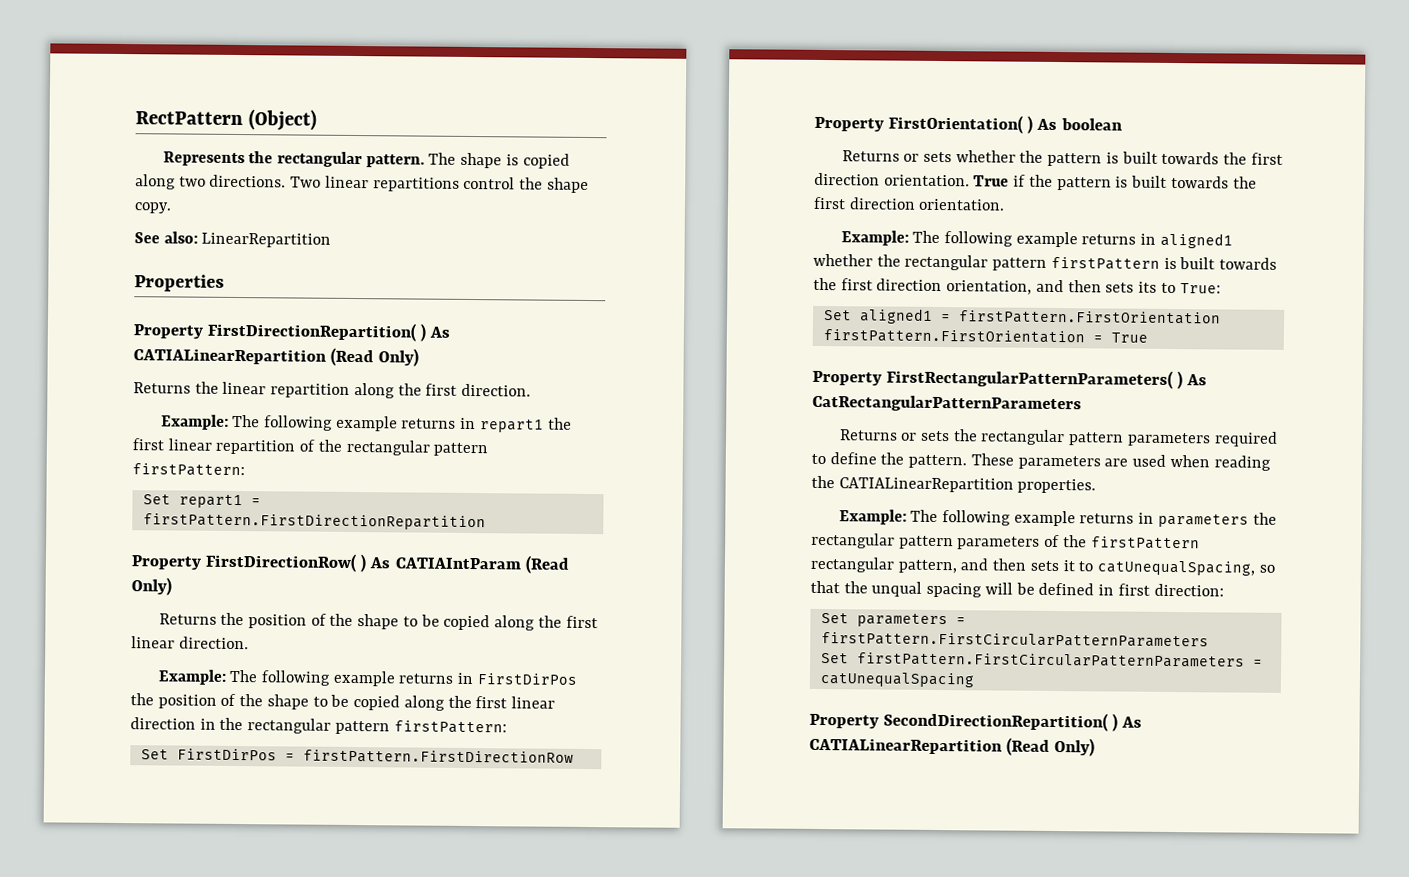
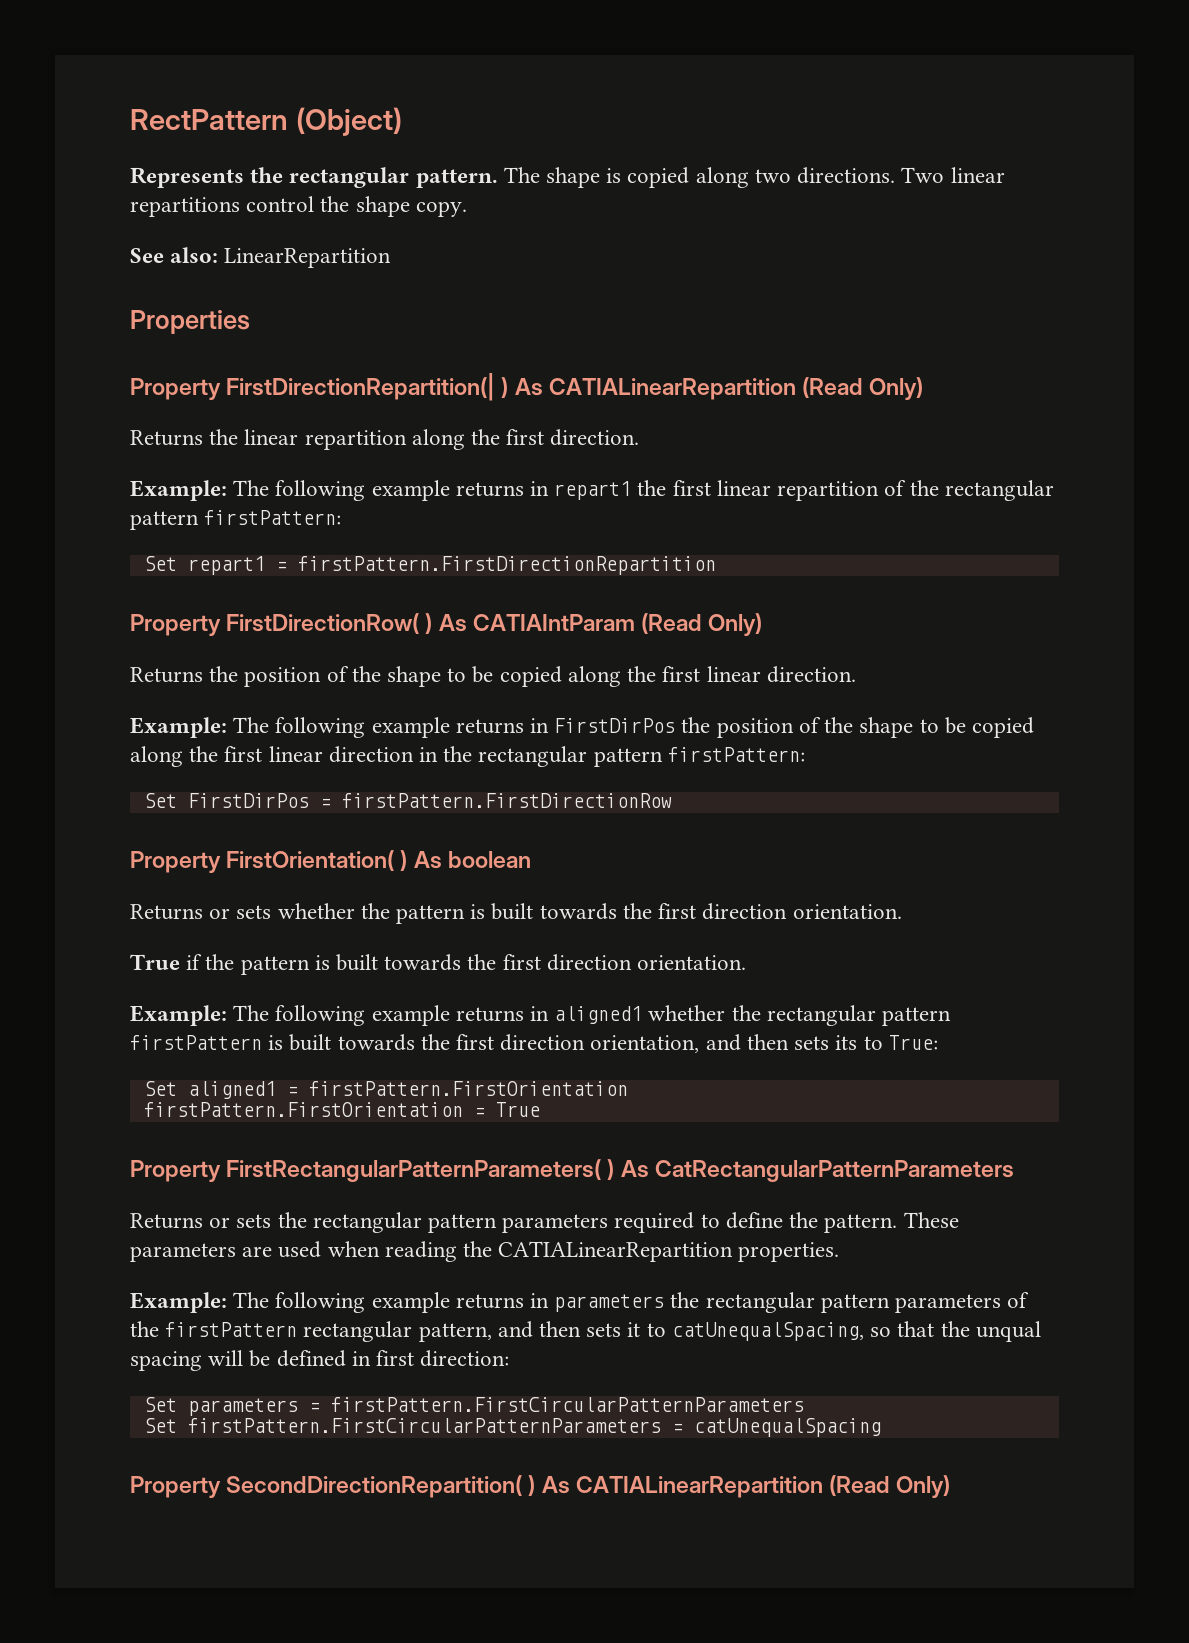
- Property FirstDirectionRepartition( ) As CATIALinearRepartition (Read Only)
+ Property FirstDirectionRepartition(| ) As CATIALinearRepartition (Read Only)
- Returns or sets whether the pattern is built towards the first direction orientation. True if the pattern is built towards the first direction orientation.
+ Returns or sets whether the pattern is built towards the first direction orientation.
+ True if the pattern is built towards the first direction orientation.

